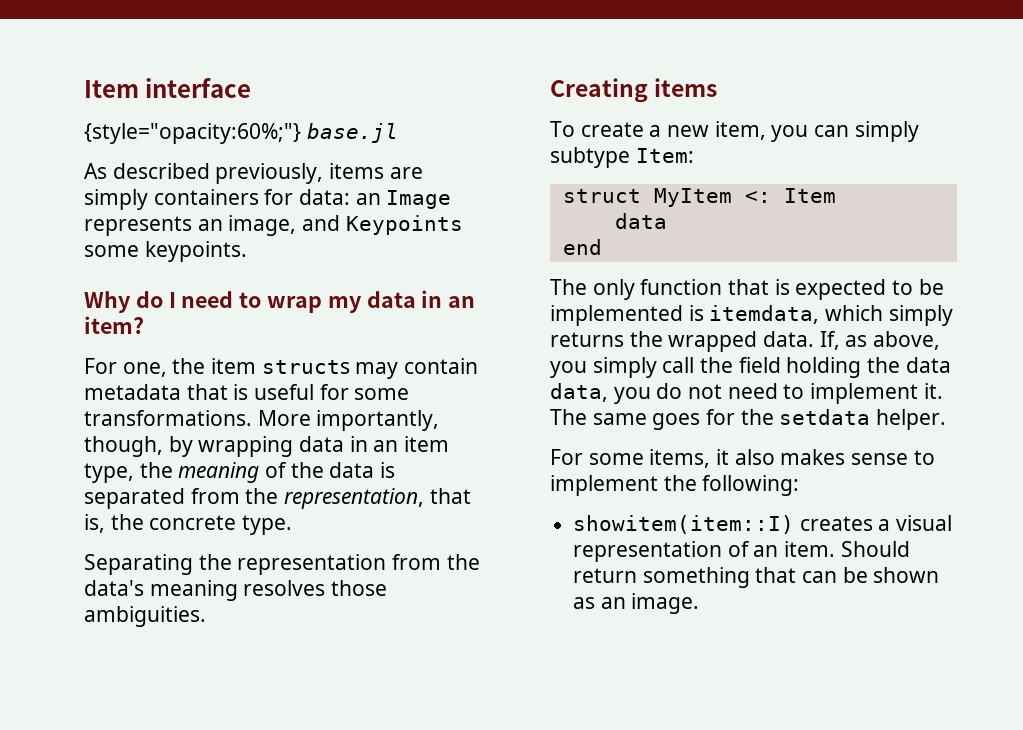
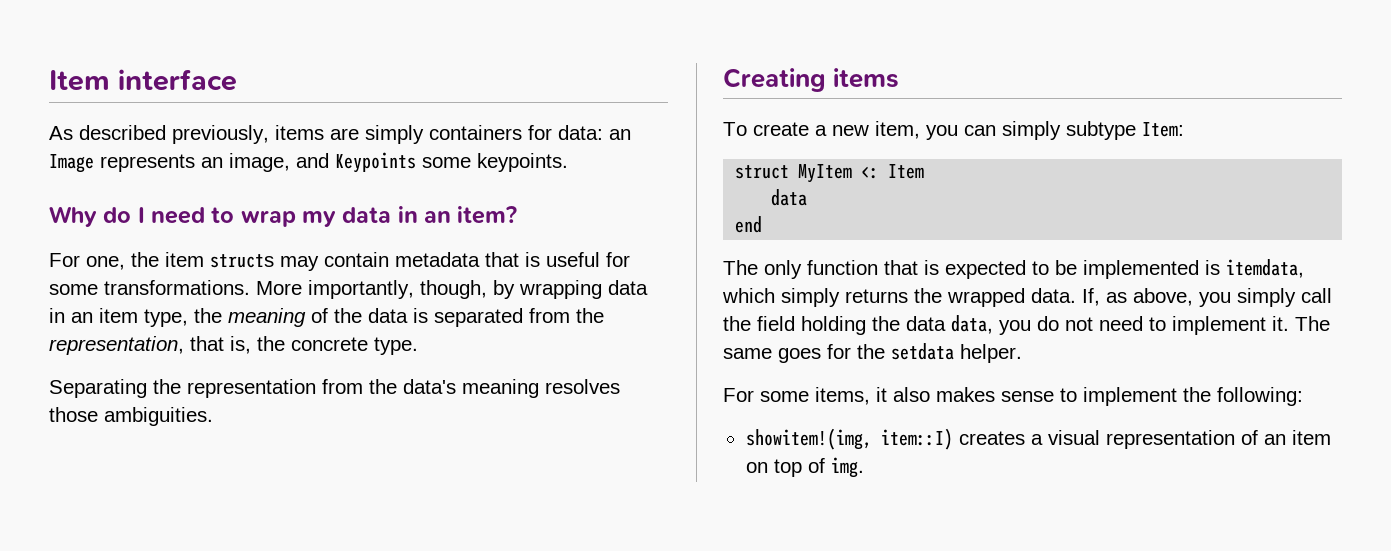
- {style="opacity:60%;"} base.jl
- showitem(item::I) creates a visual representation of an item. Should return something that can be shown as an image.
+ showitem!(img, item::I) creates a visual representation of an item on top of img.

